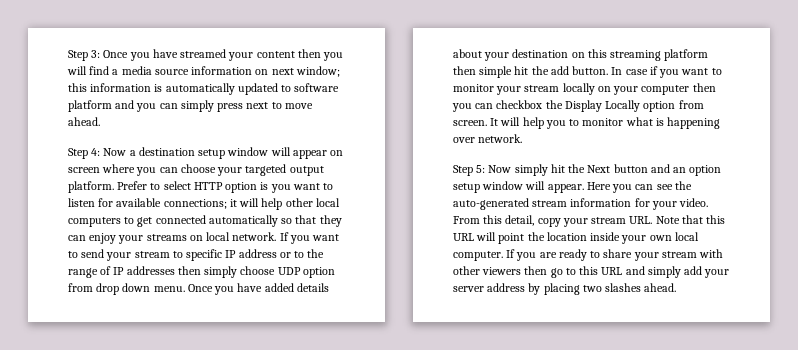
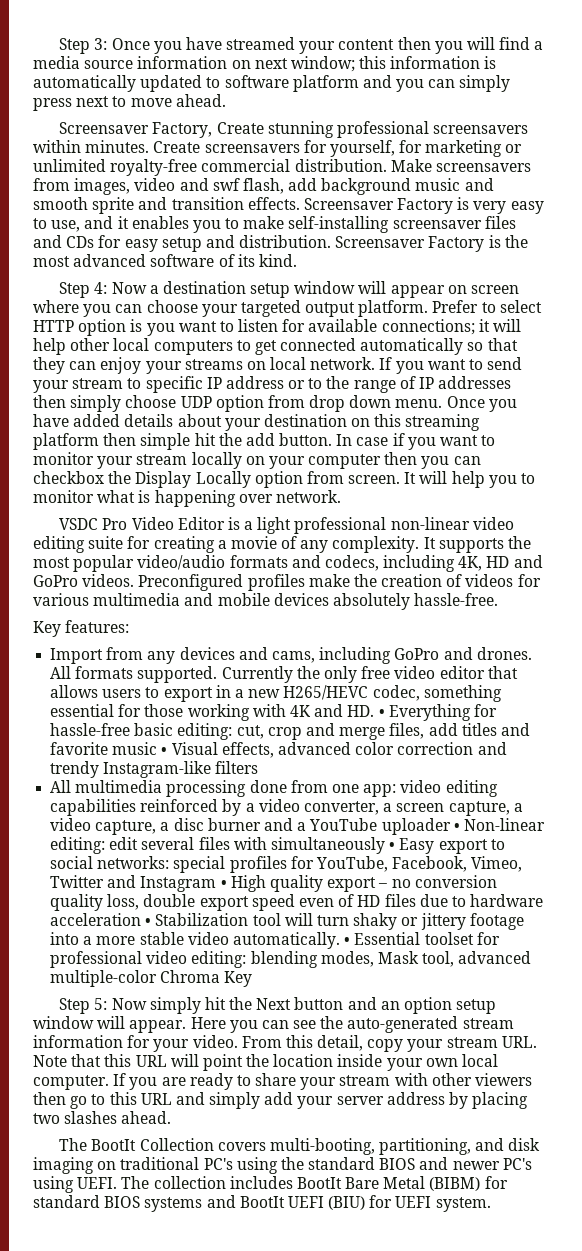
+ Screensaver Factory, Create stunning professional screensavers within minutes. Create screensavers for yourself, for marketing or unlimited royalty-free commercial distribution. Make screensavers from images, video and swf flash, add background music and smooth sprite and transition effects. Screensaver Factory is very easy to use, and it enables you to make self-installing screensaver files and CDs for easy setup and distribution. Screensaver Factory is the most advanced software of its kind.
+ VSDC Pro Video Editor is a light professional non-linear video editing suite for creating a movie of any complexity. It supports the most popular video/audio formats and codecs, including 4K, HD and GoPro videos. Preconfigured profiles make the creation of videos for various multimedia and mobile devices absolutely hassle-free.
+ Key features:
+ Import from any devices and cams, including GoPro and drones. All formats supported. Сurrently the only free video editor that allows users to export in a new H265/HEVC codec, something essential for those working with 4K and HD. • Everything for hassle-free basic editing: cut, crop and merge files, add titles and favorite music • Visual effects, advanced color correction and trendy Instagram-like filters
+ All multimedia processing done from one app: video editing capabilities reinforced by a video converter, a screen capture, a video capture, a disc burner and a YouTube uploader • Non-linear editing: edit several files with simultaneously • Easy export to social networks: special profiles for YouTube, Facebook, Vimeo, Twitter and Instagram • High quality export – no conversion quality loss, double export speed even of HD files due to hardware acceleration • Stabilization tool will turn shaky or jittery footage into a more stable video automatically. • Essential toolset for professional video editing: blending modes, Mask tool, advanced multiple-color Chroma Key
+ The BootIt Collection covers multi-booting, partitioning, and disk imaging on traditional PC's using the standard BIOS and newer PC's using UEFI. The collection includes BootIt Bare Metal (BIBM) for standard BIOS systems and BootIt UEFI (BIU) for UEFI system.

